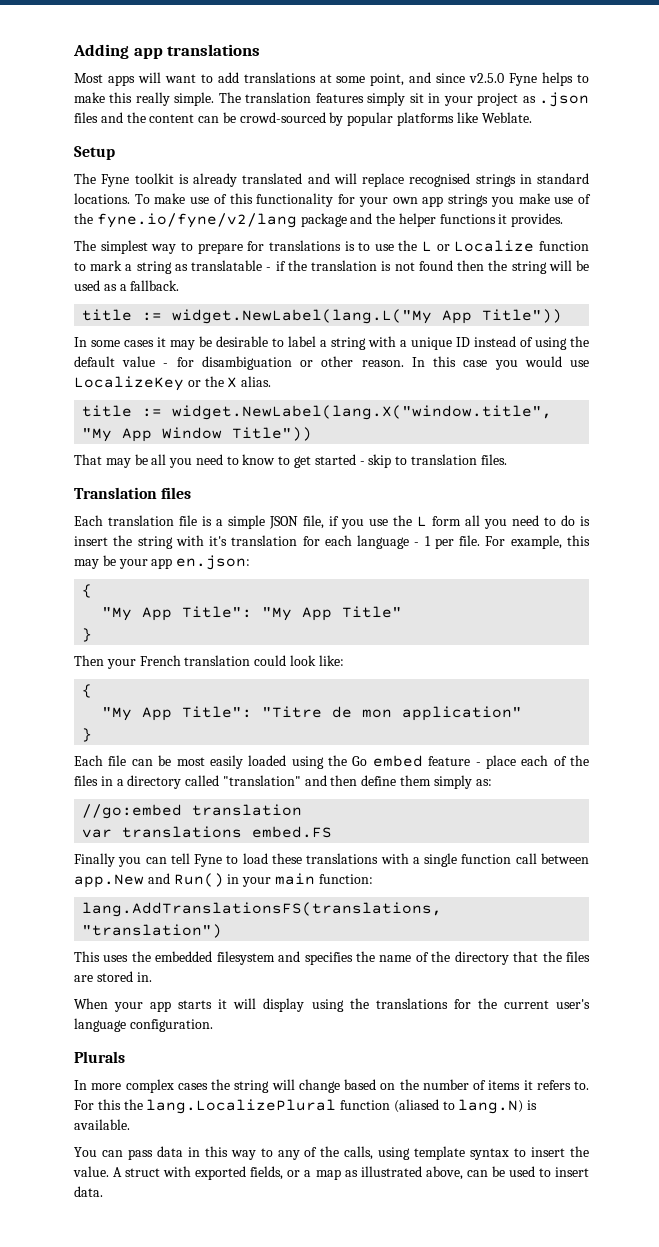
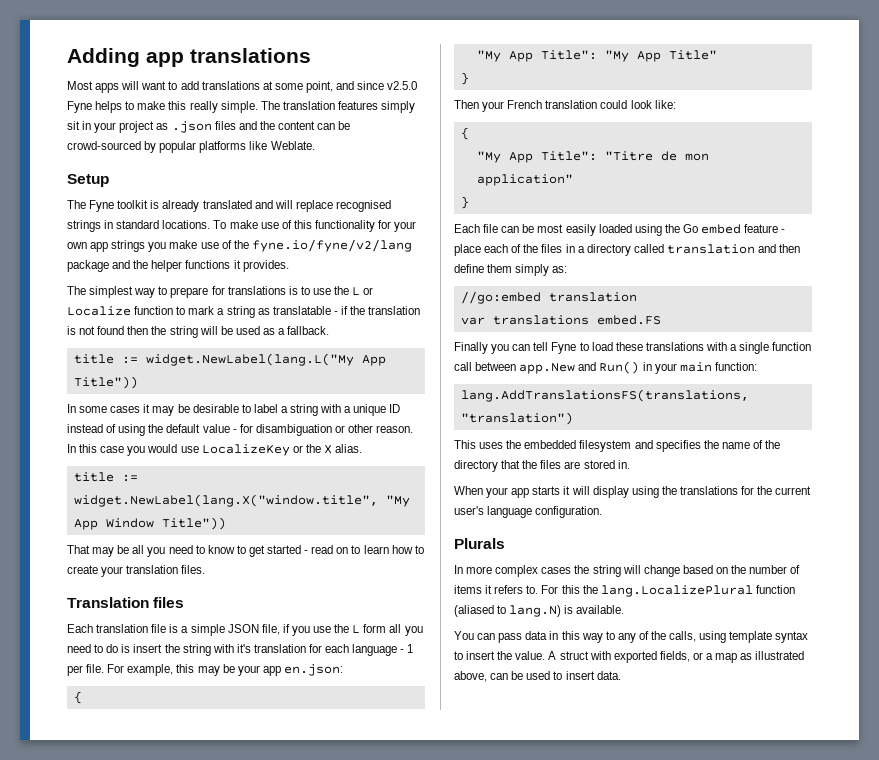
- That may be all you need to know to get started - skip to translation files.
+ That may be all you need to know to get started - read on to learn how to create your translation files.
- Each file can be most easily loaded using the Go embed feature - place each of the files in a directory called "translation" and then define them simply as:
+ Each file can be most easily loaded using the Go embed feature - place each of the files in a directory called translation and then define them simply as:

